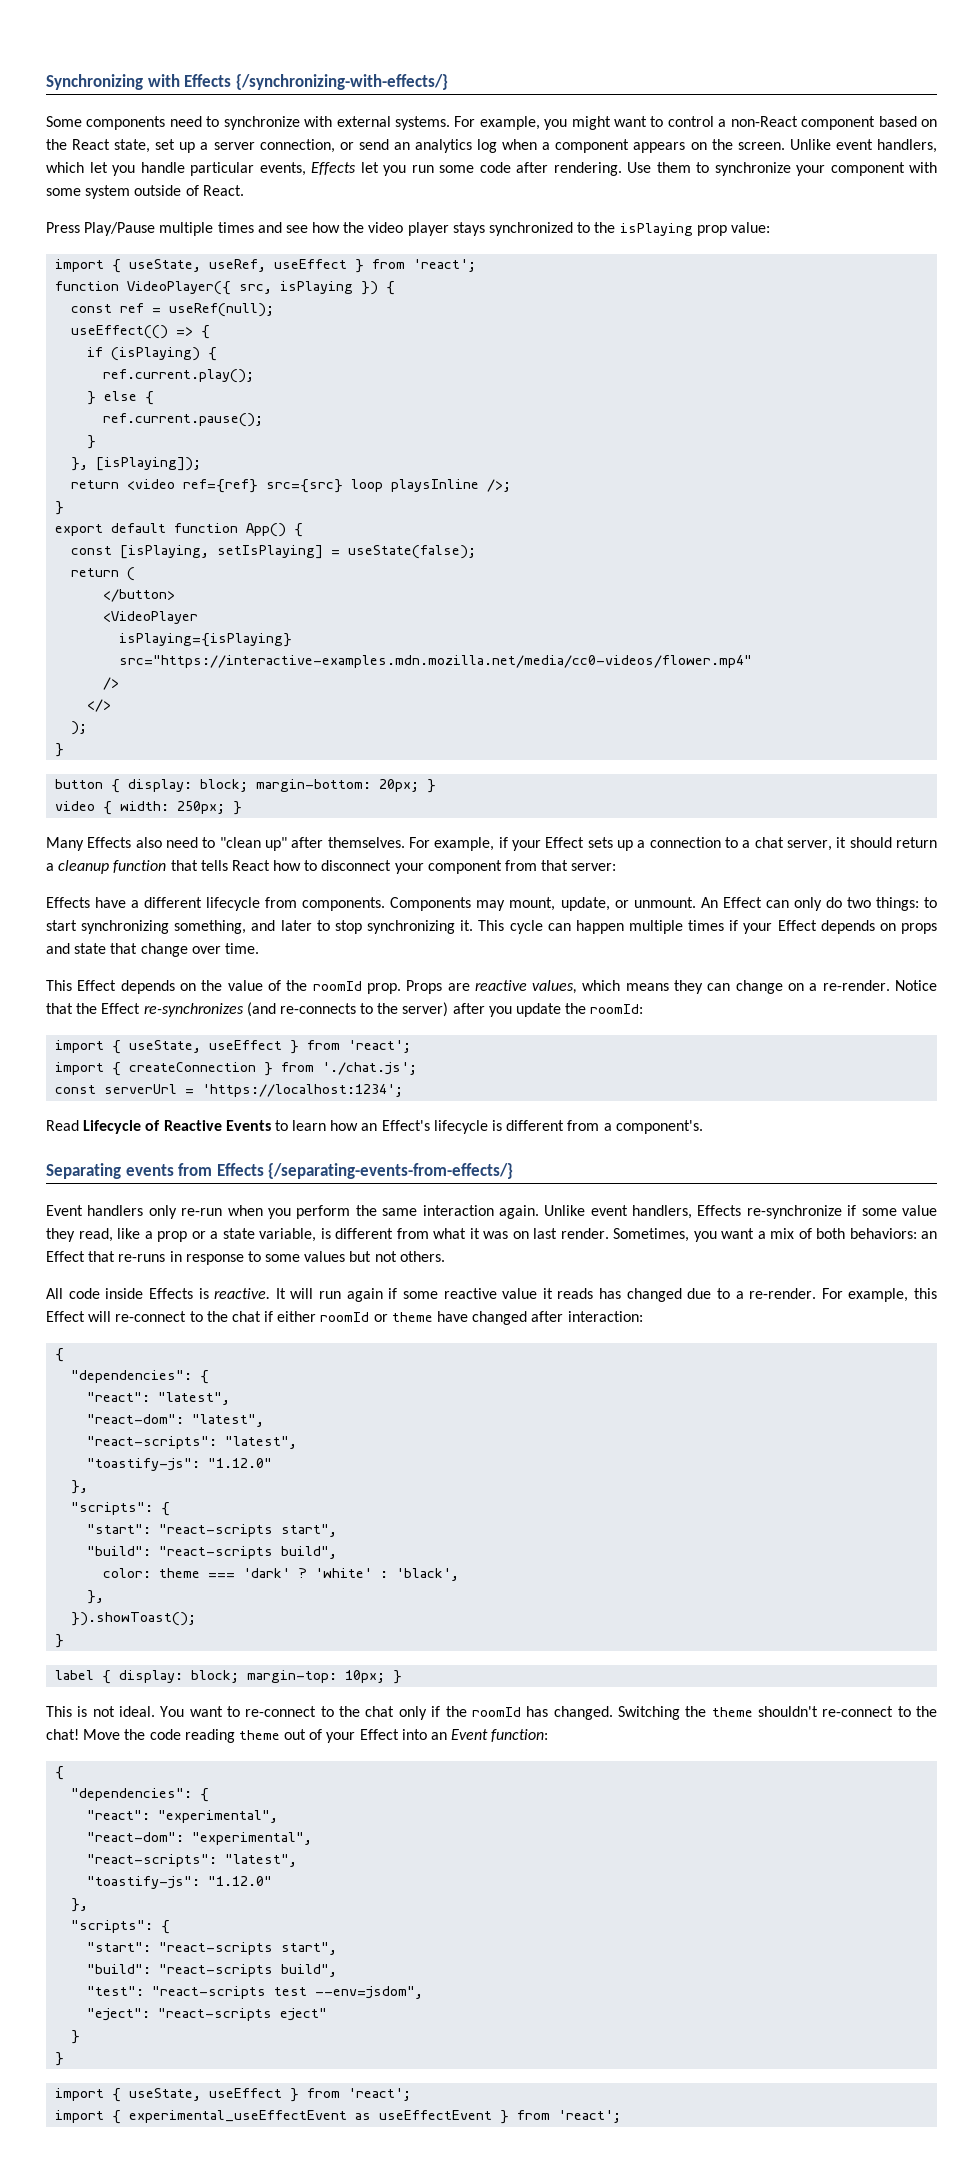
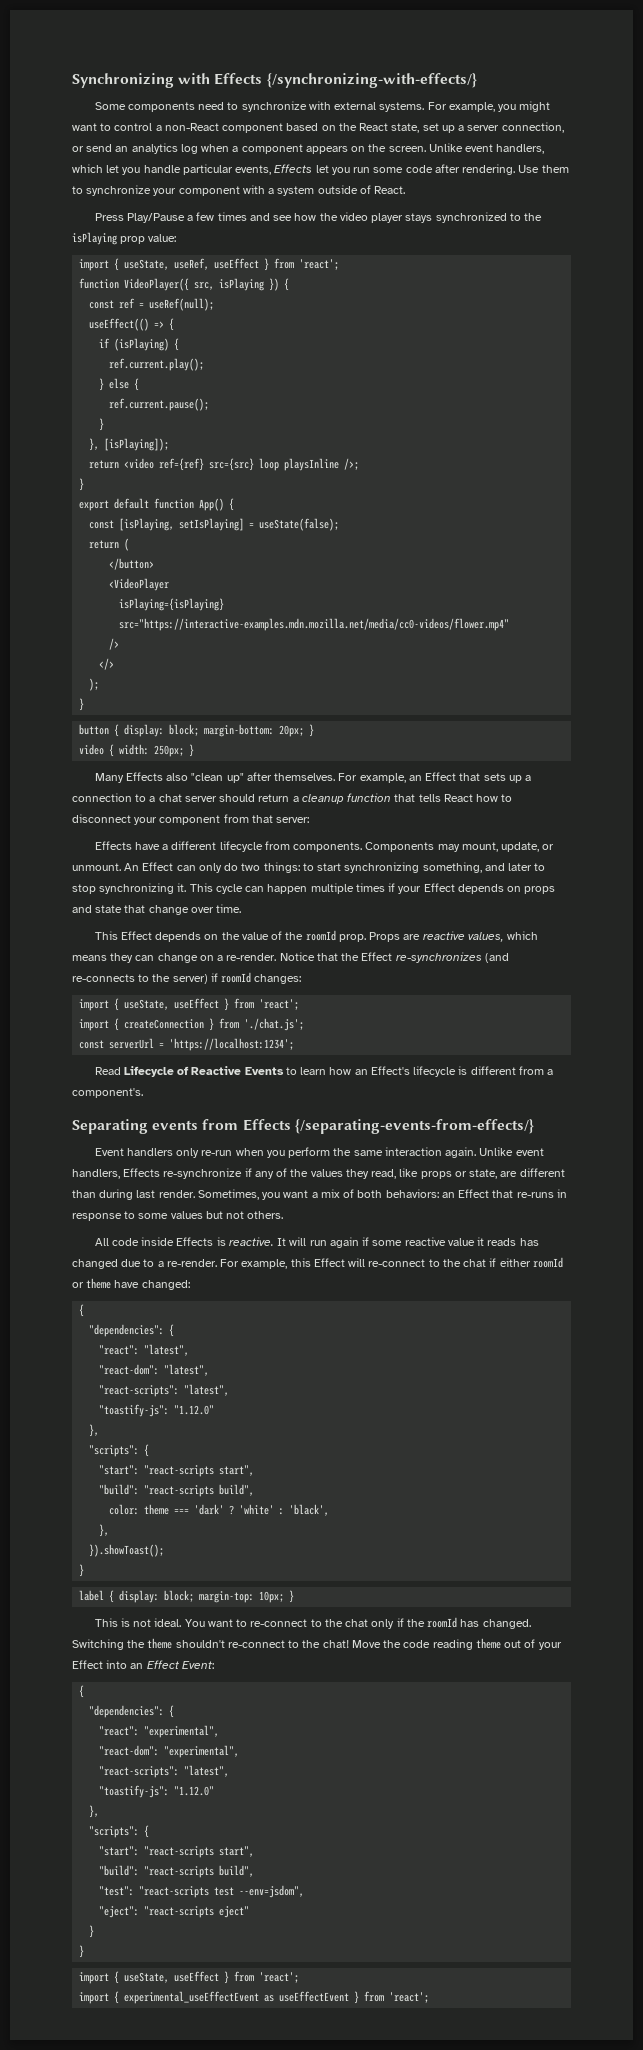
- Use them to synchronize your component with some system outside of React.
+ Use them to synchronize your component with a system outside of React.
- Press Play/Pause multiple times and see how the video player stays synchronized to the isPlaying prop value:
+ Press Play/Pause a few times and see how the video player stays synchronized to the isPlaying prop value:
- Many Effects also need to "clean up" after themselves.
+ Many Effects also "clean up" after themselves.
- For example, if your Effect sets up a connection to a chat server, it should return a cleanup function that tells React how to disconnect your component from that server:
+ For example, an Effect that sets up a connection to a chat server should return a cleanup function that tells React how to disconnect your component from that server:
- Notice that the Effect re-synchronizes (and re-connects to the server) after you update the roomId:
+ Notice that the Effect re-synchronizes (and re-connects to the server) if roomId changes:
- Unlike event handlers, Effects re-synchronize if some value they read, like a prop or a state variable, is different from what it was on last render.
+ Unlike event handlers, Effects re-synchronize if any of the values they read, like props or state, are different than during last render.
- For example, this Effect will re-connect to the chat if either roomId or theme have changed after interaction:
+ For example, this Effect will re-connect to the chat if either roomId or theme have changed:
- Move the code reading theme out of your Effect into an Event function:
+ Move the code reading theme out of your Effect into an Effect Event:

